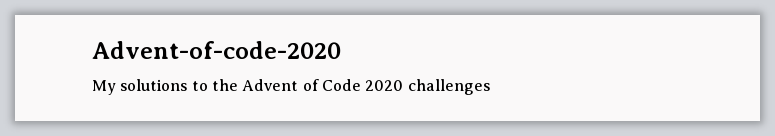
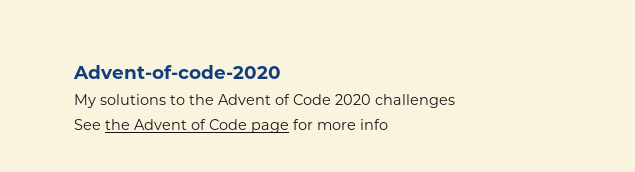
+ See the Advent of Code page for more info

